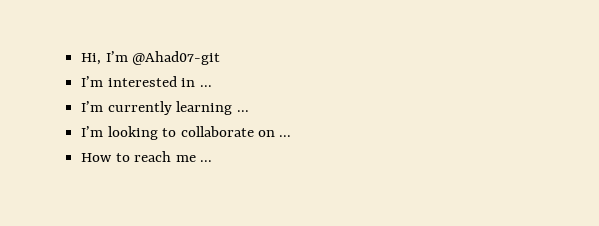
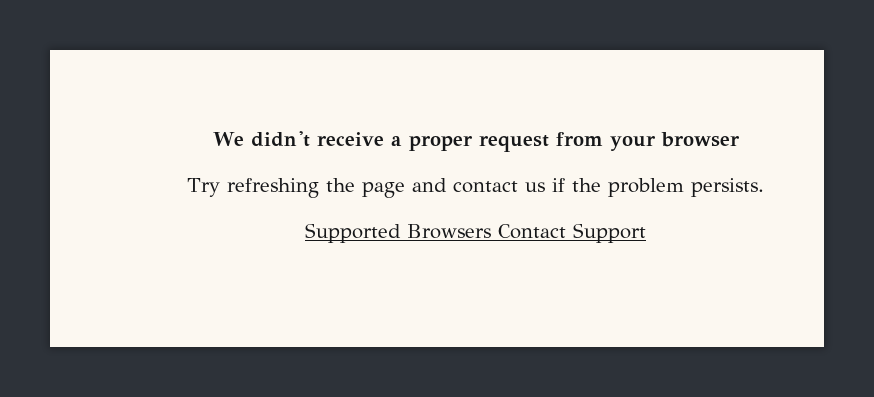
- Hi, I’m @Ahad07-git
- I’m interested in ...
- I’m currently learning ...
- I’m looking to collaborate on ...
- How to reach me ...
+ We didn't receive a proper request from your browser
+ Try refreshing the page and contact us if the problem persists.
+ Supported Browsers Contact Support

